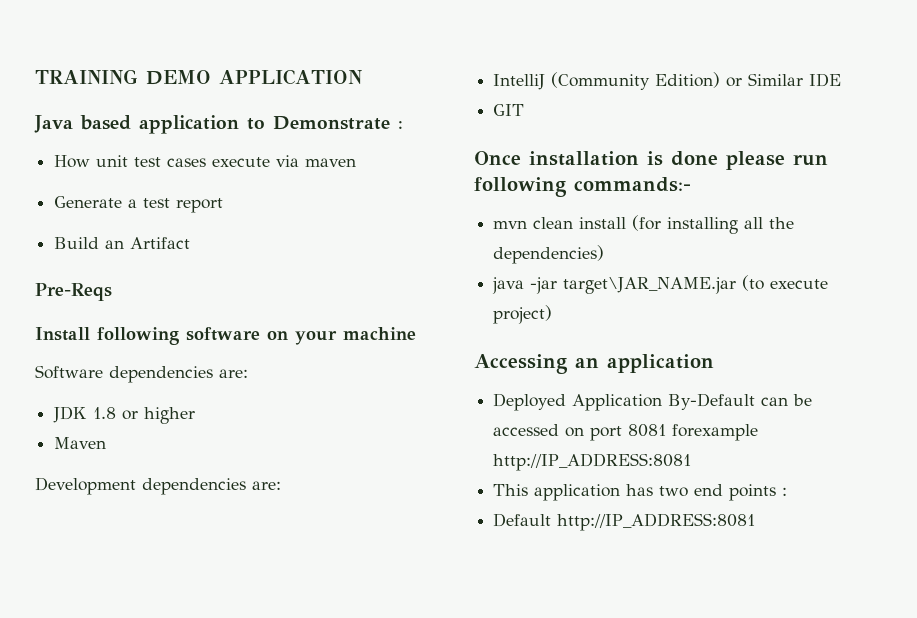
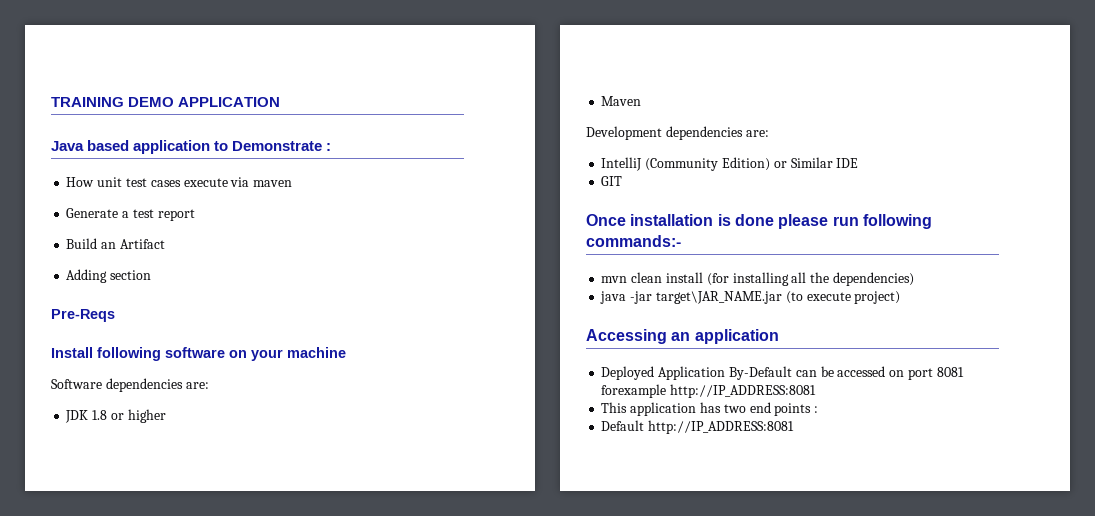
+ Adding section

